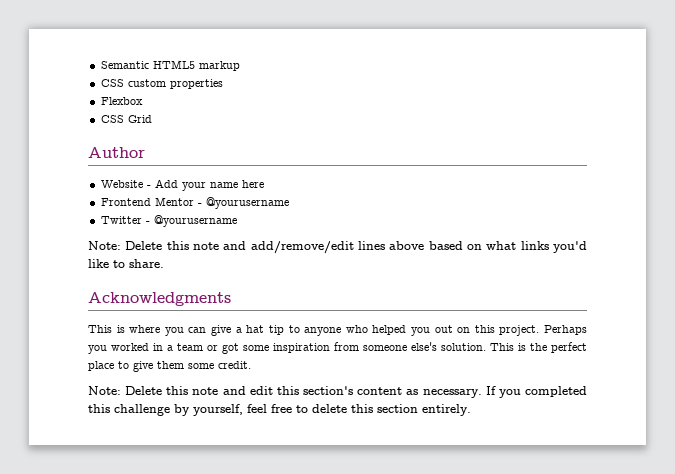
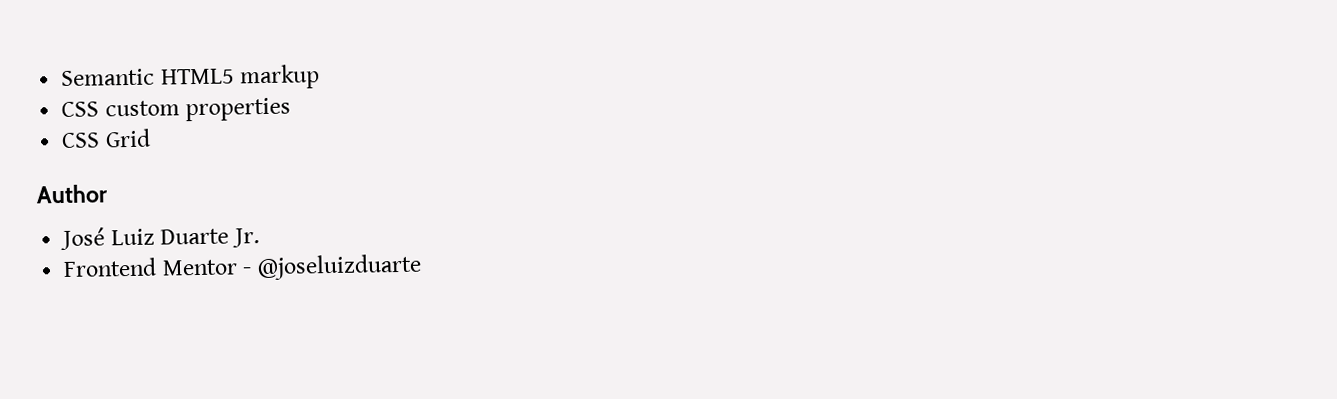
- Flexbox
- Website - Add your name here
- Frontend Mentor - @yourusername
- Twitter - @yourusername
- Note: Delete this note and add/remove/edit lines above based on what links you'd like to share.
- Acknowledgments
- This is where you can give a hat tip to anyone who helped you out on this project. Perhaps you worked in a team or got some inspiration from someone else's solution. This is the perfect place to give them some credit.
- Note: Delete this note and edit this section's content as necessary. If you completed this challenge by yourself, feel free to delete this section entirely.
+ José Luiz Duarte Jr.
+ Frontend Mentor - @joseluizduarte

